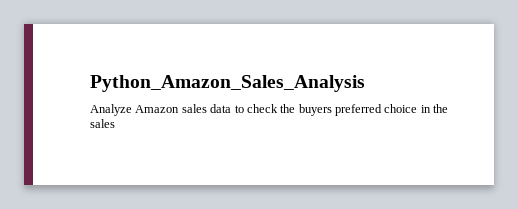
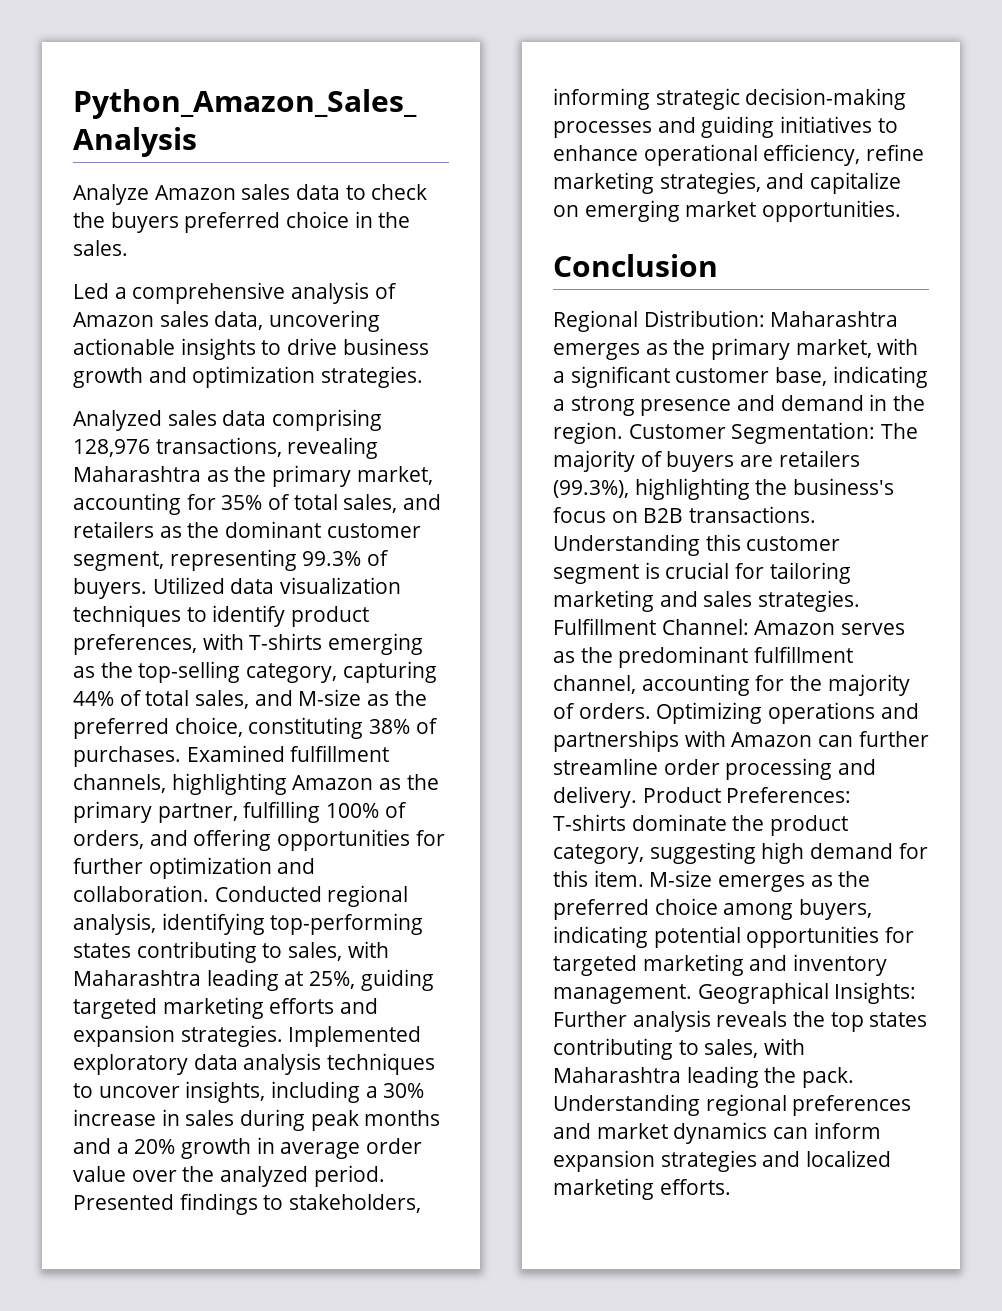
- Analyze Amazon sales data to check the buyers preferred choice in the sales
+ Analyze Amazon sales data to check the buyers preferred choice in the sales.
+ Led a comprehensive analysis of Amazon sales data, uncovering actionable insights to drive business growth and optimization strategies.
+ Analyzed sales data comprising 128,976 transactions, revealing Maharashtra as the primary market, accounting for 35% of total sales, and retailers as the dominant customer segment, representing 99.3% of buyers. Utilized data visualization techniques to identify product preferences, with T-shirts emerging as the top-selling category, capturing 44% of total sales, and M-size as the preferred choice, constituting 38% of purchases. Examined fulfillment channels, highlighting Amazon as the primary partner, fulfilling 100% of orders, and offering opportunities for further optimization and collaboration. Conducted regional analysis, identifying top-performing states contributing to sales, with Maharashtra leading at 25%, guiding targeted marketing efforts and expansion strategies. Implemented exploratory data analysis techniques to uncover insights, including a 30% increase in sales during peak months and a 20% growth in average order value over the analyzed period. Presented findings to stakeholders, informing strategic decision-making processes and guiding initiatives to enhance operational efficiency, refine marketing strategies, and capitalize on emerging market opportunities.
+ Conclusion
+ Regional Distribution: Maharashtra emerges as the primary market, with a significant customer base, indicating a strong presence and demand in the region. Customer Segmentation: The majority of buyers are retailers (99.3%), highlighting the business's focus on B2B transactions. Understanding this customer segment is crucial for tailoring marketing and sales strategies. Fulfillment Channel: Amazon serves as the predominant fulfillment channel, accounting for the majority of orders. Optimizing operations and partnerships with Amazon can further streamline order processing and delivery. Product Preferences: T-shirts dominate the product category, suggesting high demand for this item. M-size emerges as the preferred choice among buyers, indicating potential opportunities for targeted marketing and inventory management. Geographical Insights: Further analysis reveals the top states contributing to sales, with Maharashtra leading the pack. Understanding regional preferences and market dynamics can inform expansion strategies and localized marketing efforts.

